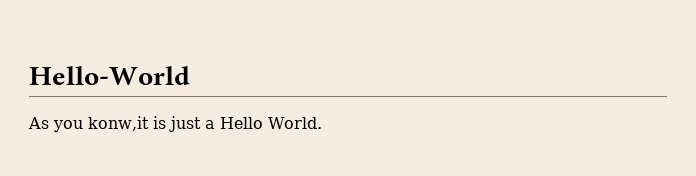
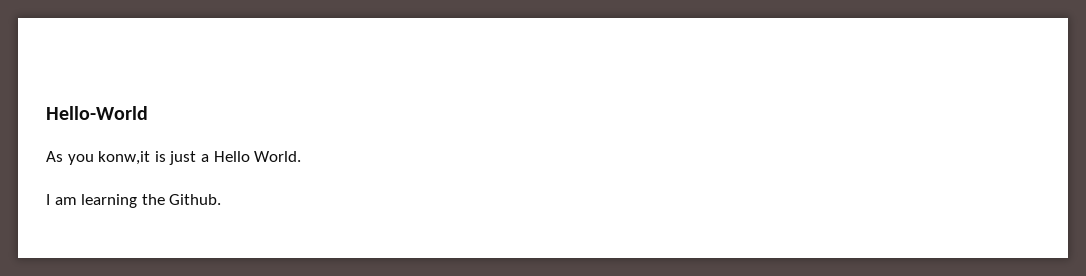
+ I am learning the Github.

